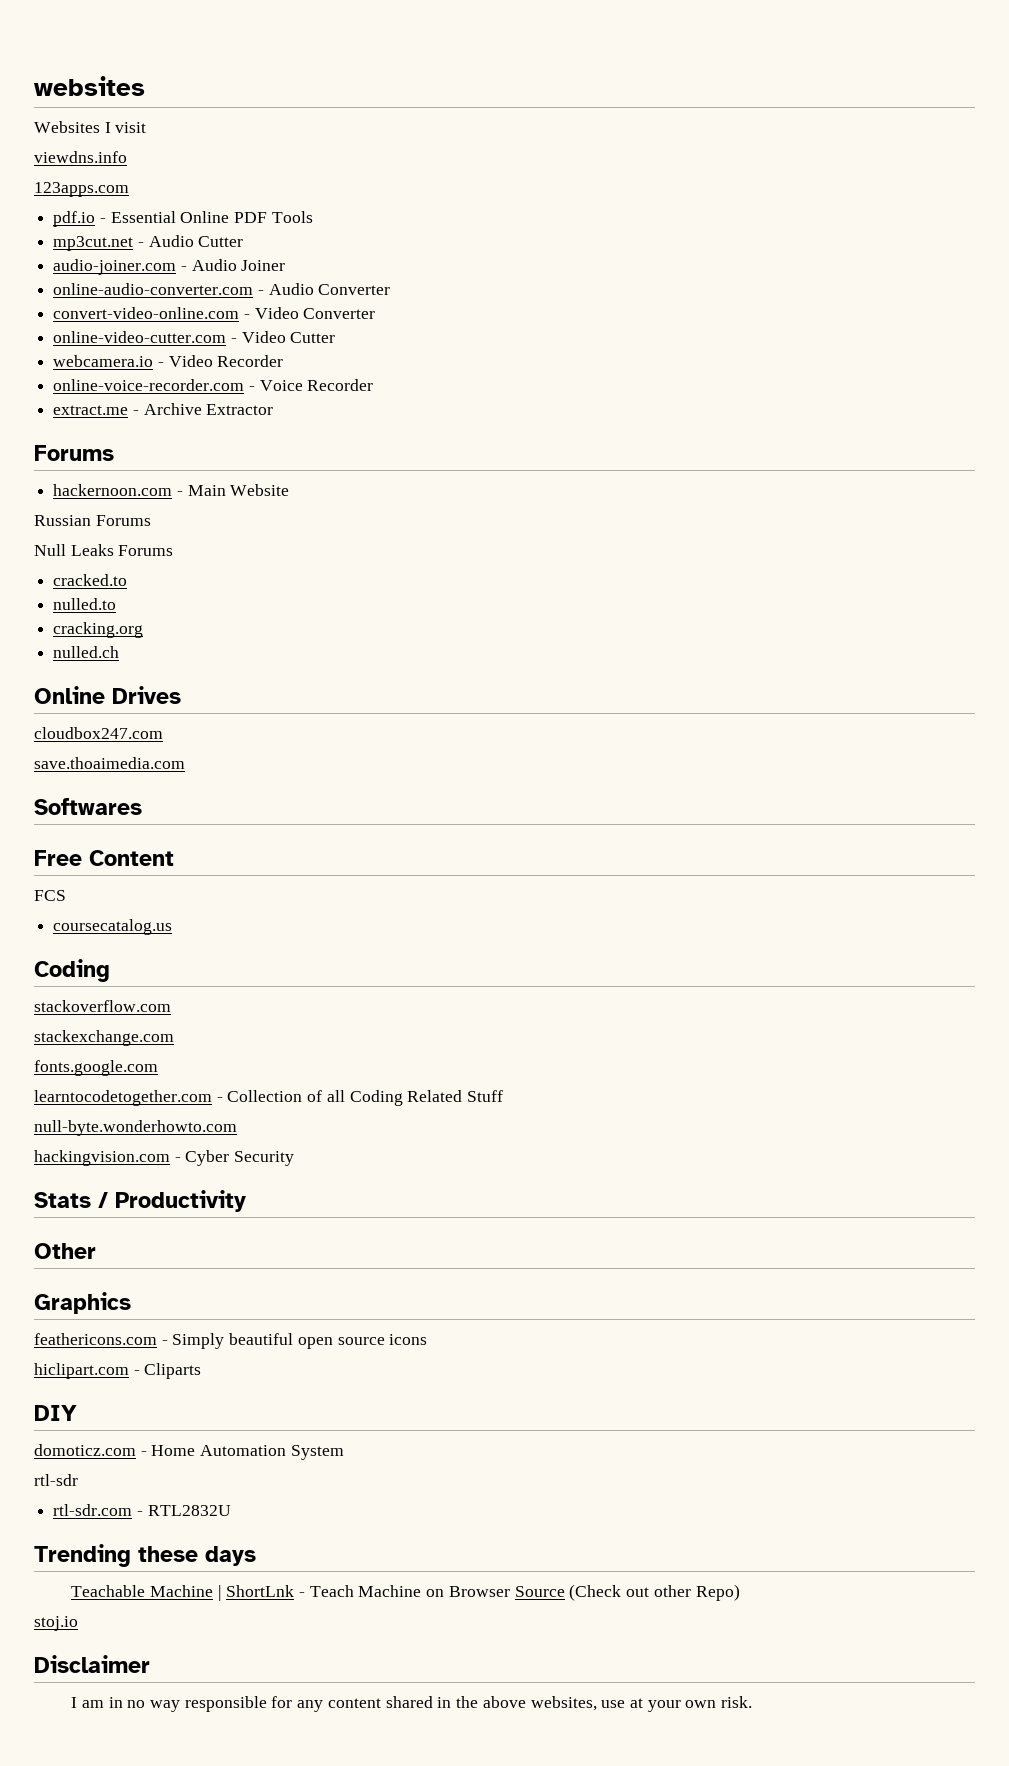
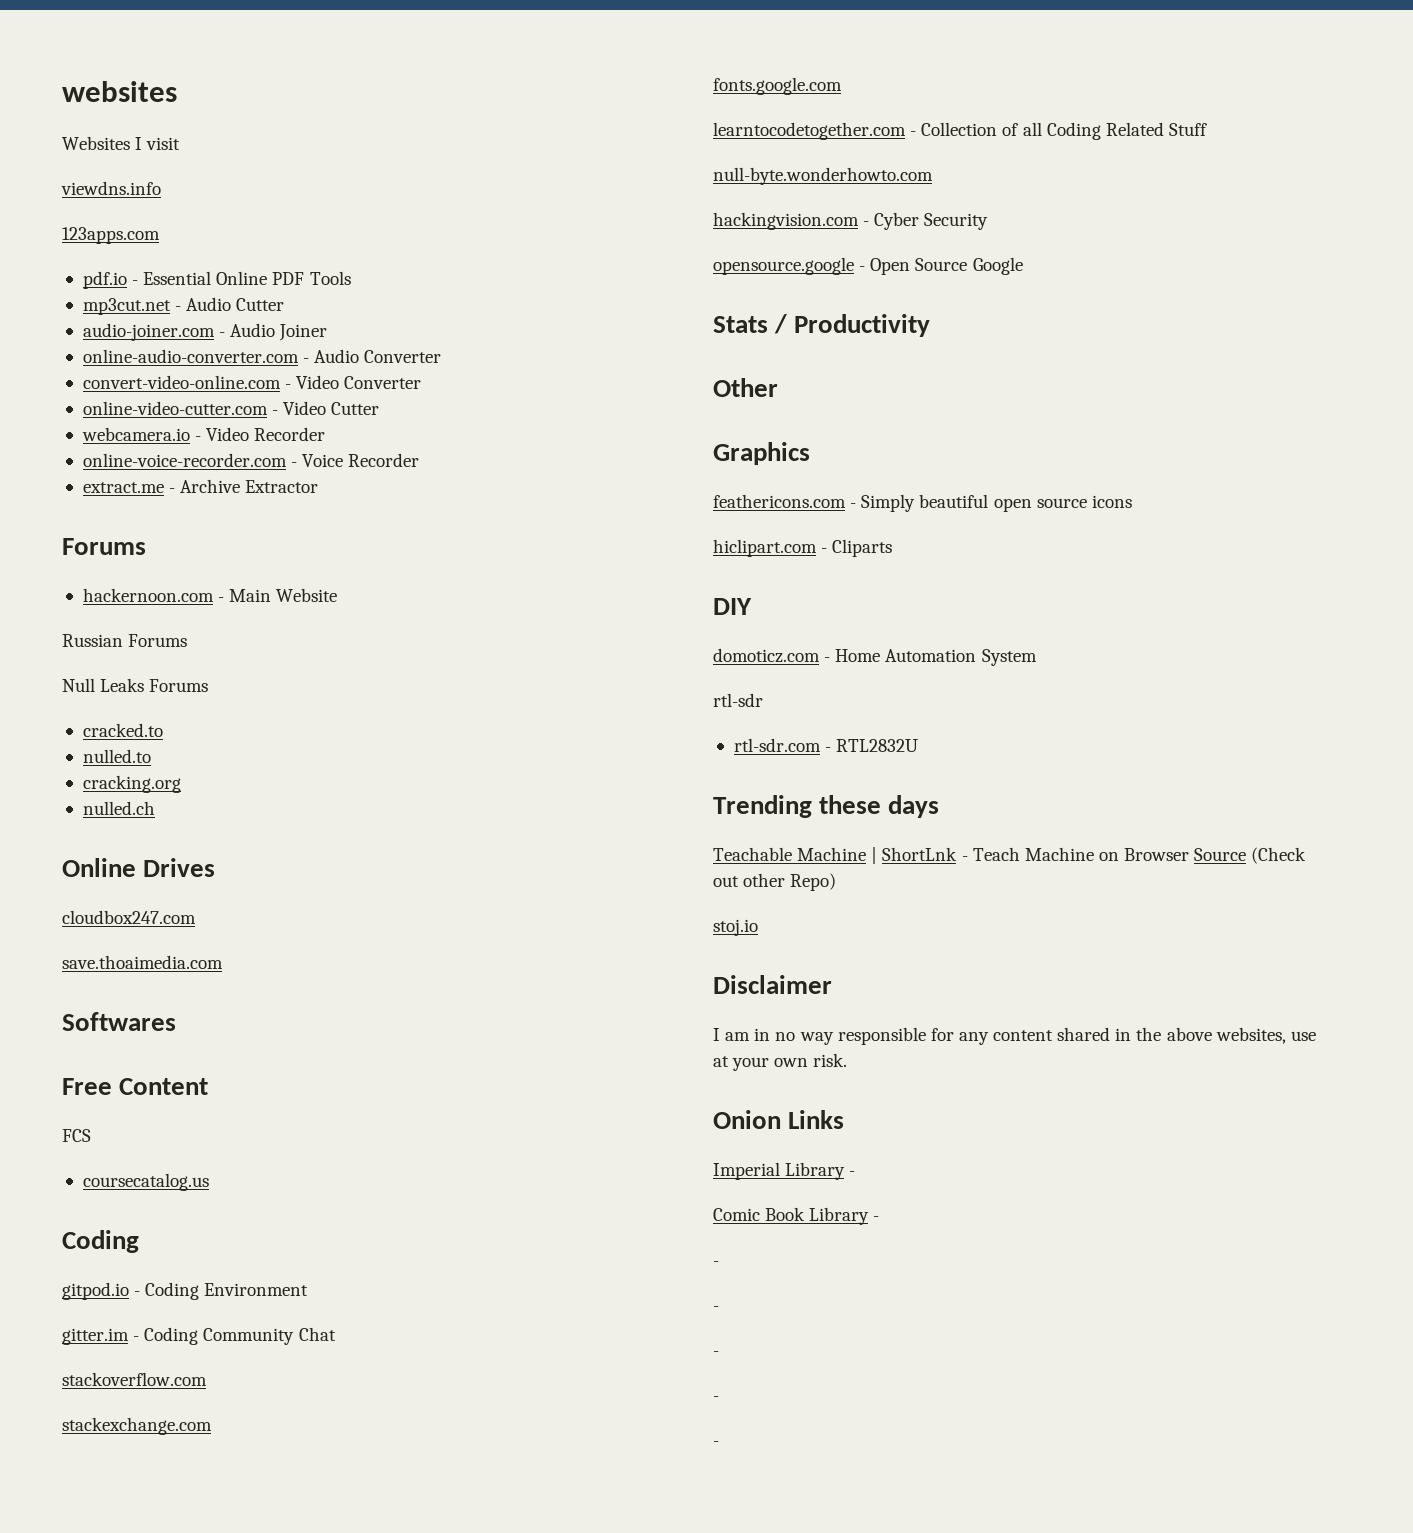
+ gitpod.io - Coding Environment
+ gitter.im - Coding Community Chat
+ opensource.google - Open Source Google
+ Onion Links
+ Imperial Library -
+ Comic Book Library -
+ -
+ -
+ -
+ -
+ -

